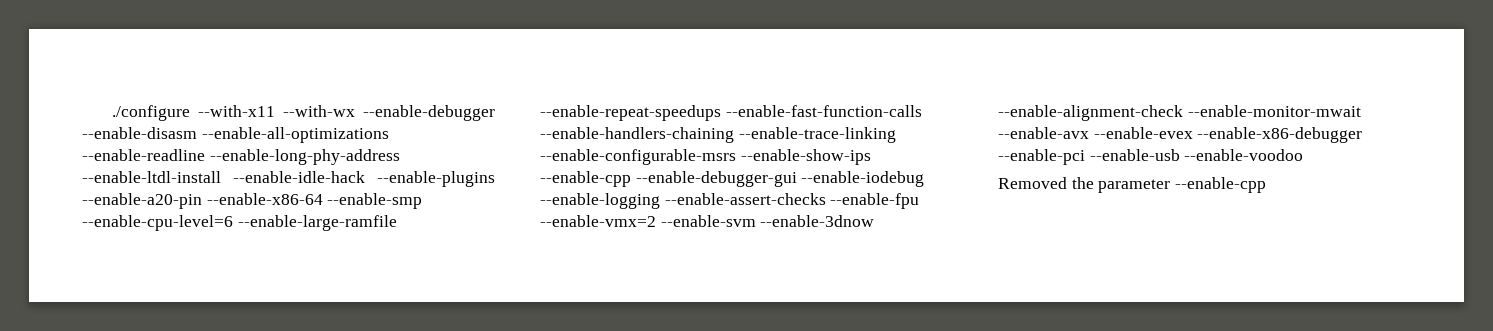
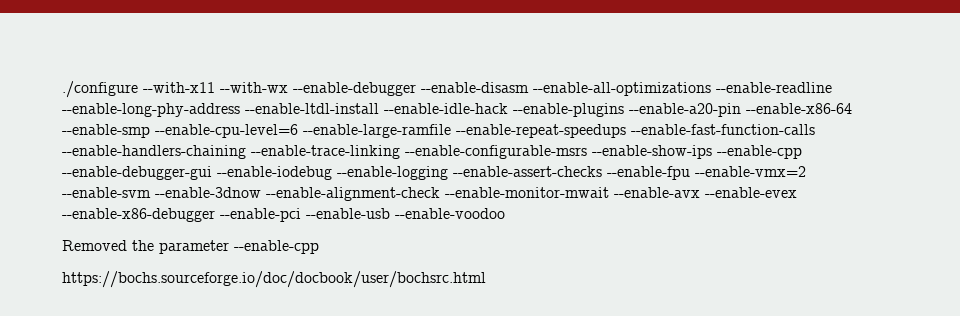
+ https://bochs.sourceforge.io/doc/docbook/user/bochsrc.html

